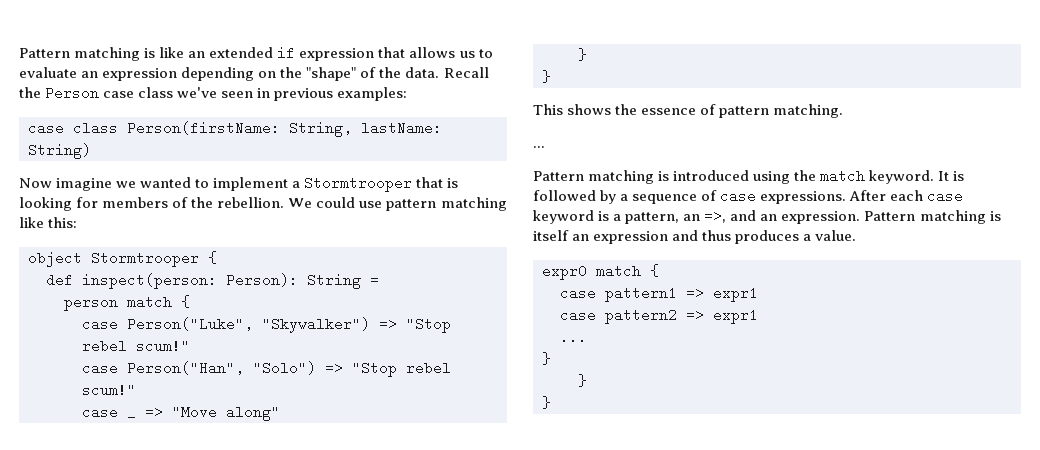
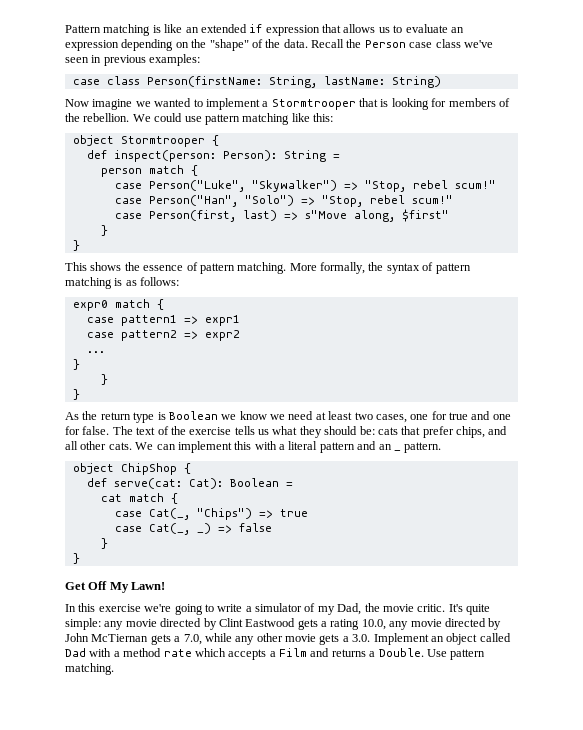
- case Person("Luke", "Skywalker") => "Stop rebel scum!"
+ case Person("Luke", "Skywalker") => "Stop, rebel scum!"
- case Person("Han", "Solo") => "Stop rebel scum!"
- case _ => "Move along"
+ case Person("Han", "Solo") => "Stop, rebel scum!"
+ case Person(first, last) => s"Move along, $first"
- This shows the essence of pattern matching.
- ...
- Pattern matching is introduced using the match keyword. It is followed by a sequence of case expressions. After each case keyword is a pattern, an =>, and an expression. Pattern matching is itself an expression and thus produces a value.
+ This shows the essence of pattern matching. More formally, the syntax of pattern matching is as follows:
- case pattern2 => expr1
+ case pattern2 => expr2
+ As the return type is Boolean we know we need at least two cases, one for true and one for false. The text of the exercise tells us what they should be: cats that prefer chips, and all other cats. We can implement this with a literal pattern and an _ pattern.
+ object ChipShop {
+ def serve(cat: Cat): Boolean =
+ cat match {
+ case Cat(_, "Chips") => true
+ case Cat(_, _) => false
+ }
+ }
+ Get Off My Lawn!
+ In this exercise we're going to write a simulator of my Dad, the movie critic. It's quite simple: any movie directed by Clint Eastwood gets a rating 10.0, any movie directed by John McTiernan gets a 7.0, while any other movie gets a 3.0. Implement an object called Dad with a method rate which accepts a Film and returns a Double. Use pattern matching.

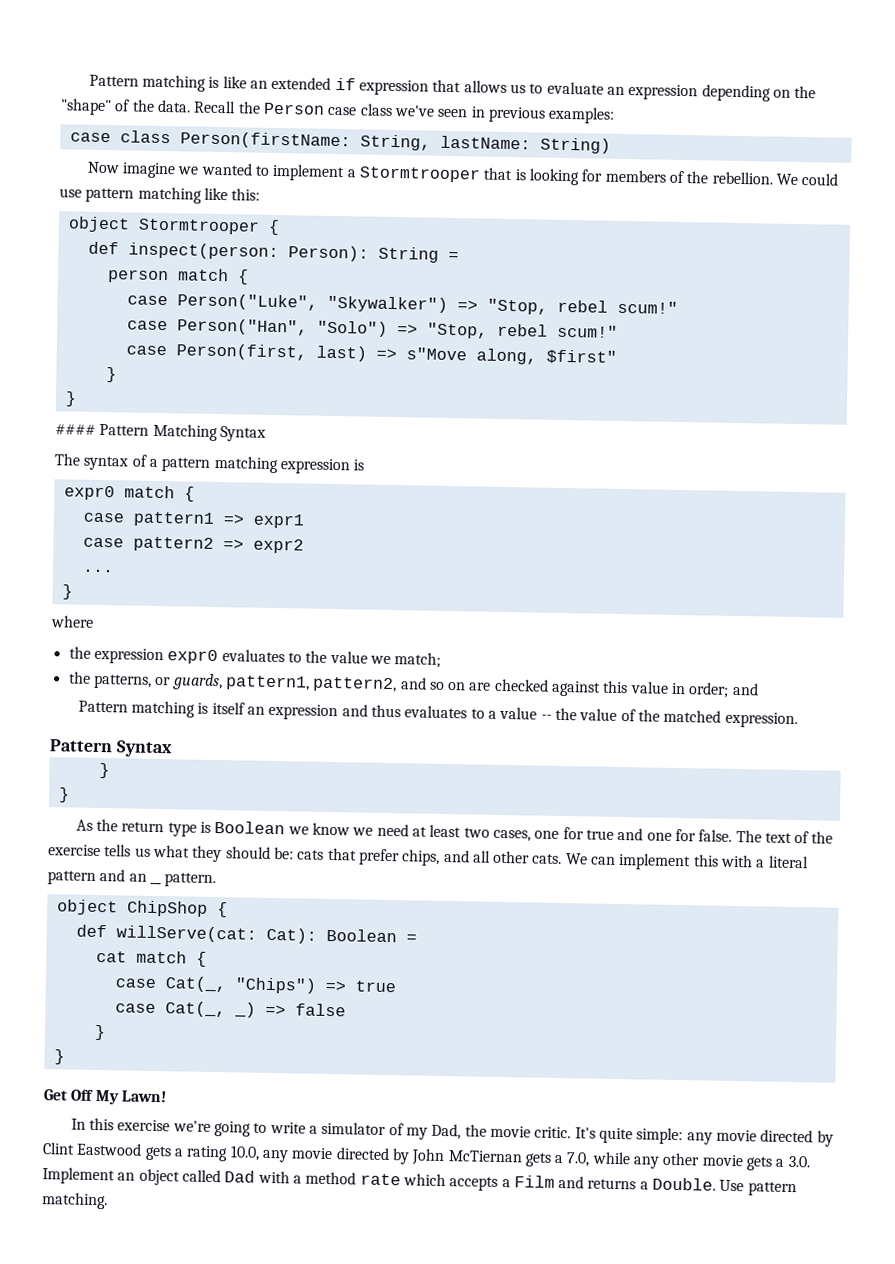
- This shows the essence of pattern matching. More formally, the syntax of pattern matching is as follows:
+ #### Pattern Matching Syntax
+ The syntax of a pattern matching expression is
+ where
+ the expression expr0 evaluates to the value we match;
+ the patterns, or guards, pattern1, pattern2, and so on are checked against this value in order; and
+ Pattern matching is itself an expression and thus evaluates to a value -- the value of the matched expression.
+ Pattern Syntax
- def serve(cat: Cat): Boolean =
+ def willServe(cat: Cat): Boolean =

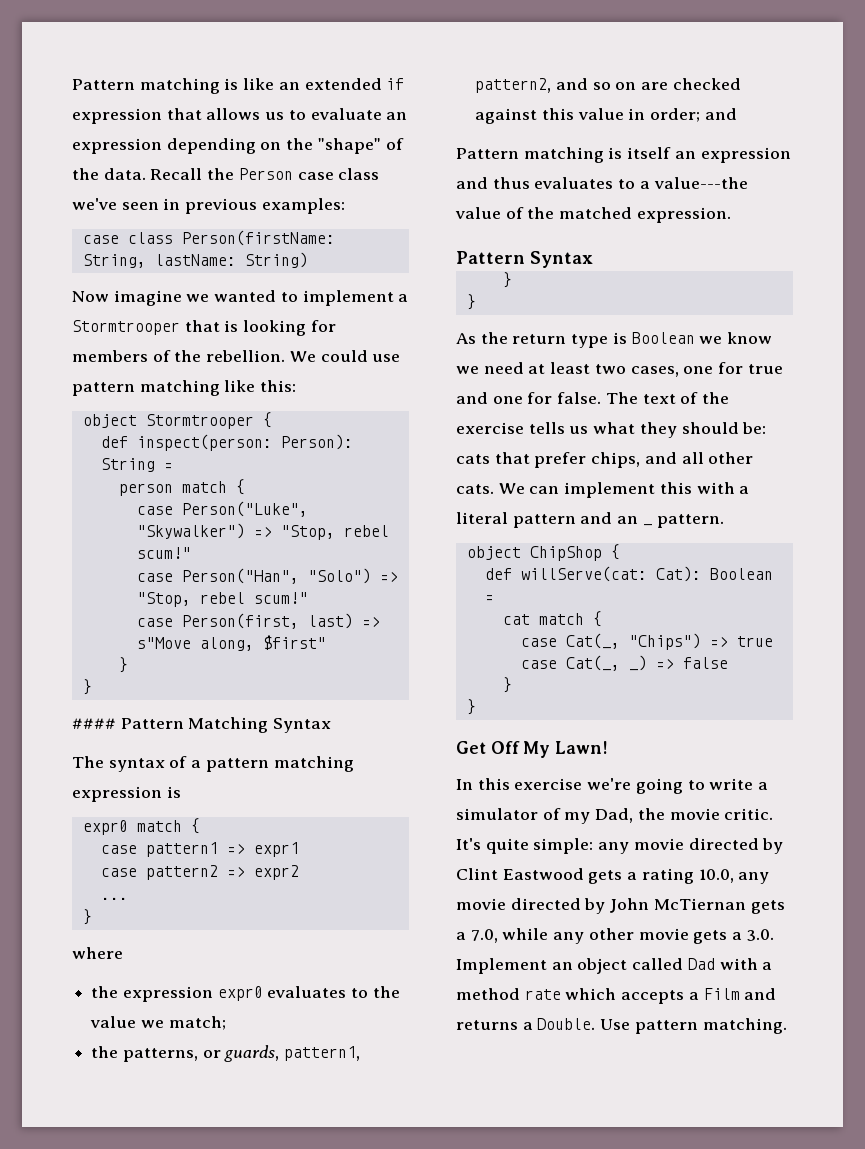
- Pattern matching is itself an expression and thus evaluates to a value -- the value of the matched expression.
+ Pattern matching is itself an expression and thus evaluates to a value---the value of the matched expression.

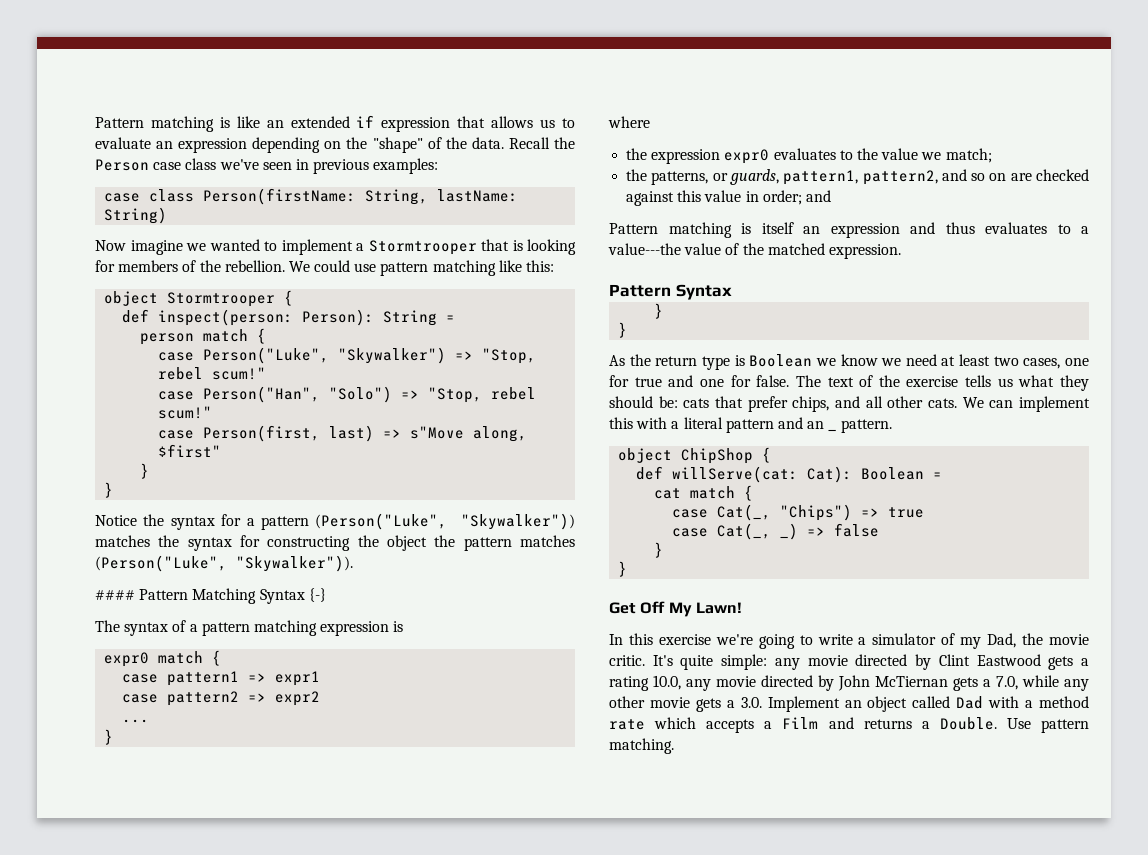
+ Notice the syntax for a pattern (Person("Luke", "Skywalker")) matches the syntax for constructing the object the pattern matches (Person("Luke", "Skywalker")).
- #### Pattern Matching Syntax
+ #### Pattern Matching Syntax {-}

